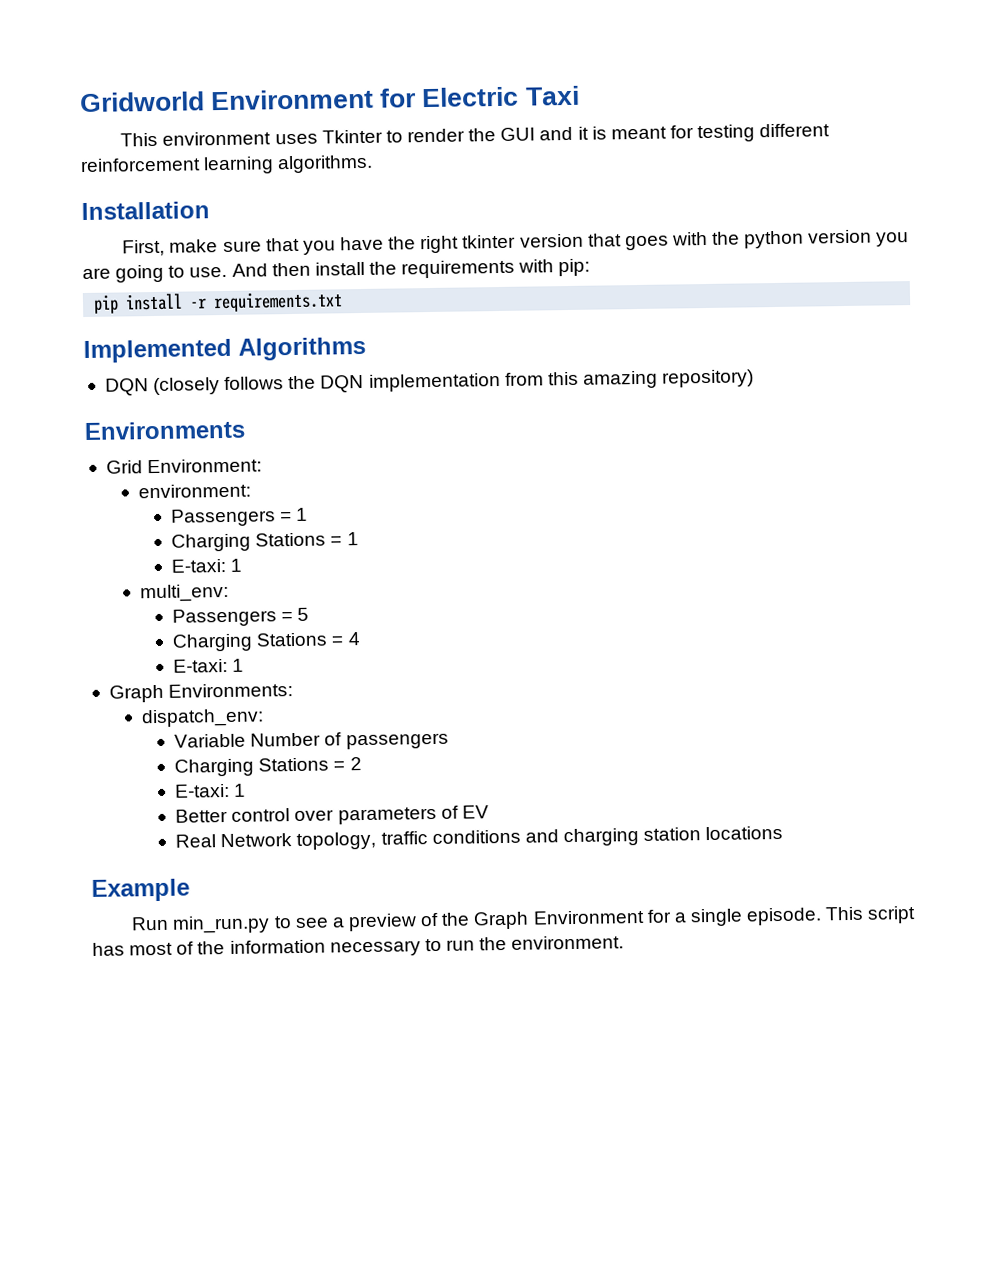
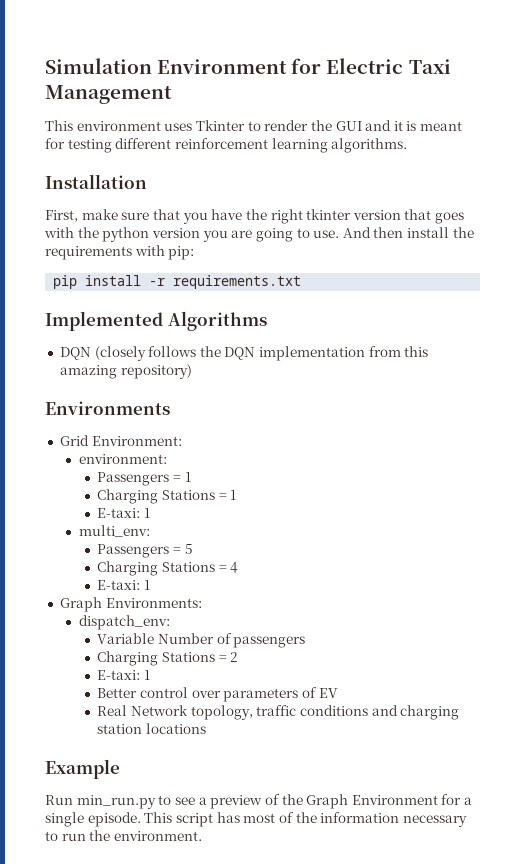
- Gridworld Environment for Electric Taxi
+ Simulation Environment for Electric Taxi Management

